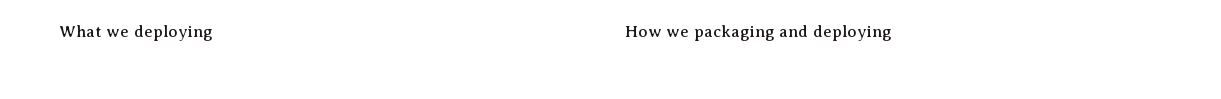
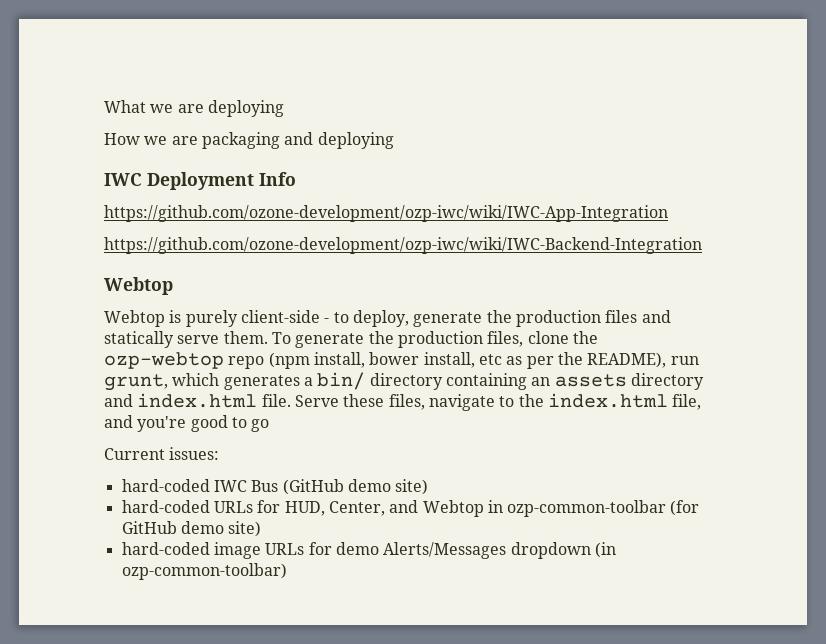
- What we deploying
+ What we are deploying
- How we packaging and deploying
+ How we are packaging and deploying
+ IWC Deployment Info
+ https://github.com/ozone-development/ozp-iwc/wiki/IWC-App-Integration
+ https://github.com/ozone-development/ozp-iwc/wiki/IWC-Backend-Integration
+ Webtop
+ Webtop is purely client-side - to deploy, generate the production files and statically serve them. To generate the production files, clone the ozp-webtop repo (npm install, bower install, etc as per the README), run grunt, which generates a bin/ directory containing an assets directory and index.html file. Serve these files, navigate to the index.html file, and you're good to go
+ Current issues:
+ hard-coded IWC Bus (GitHub demo site)
+ hard-coded URLs for HUD, Center, and Webtop in ozp-common-toolbar (for GitHub demo site)
+ hard-coded image URLs for demo Alerts/Messages dropdown (in ozp-common-toolbar)

